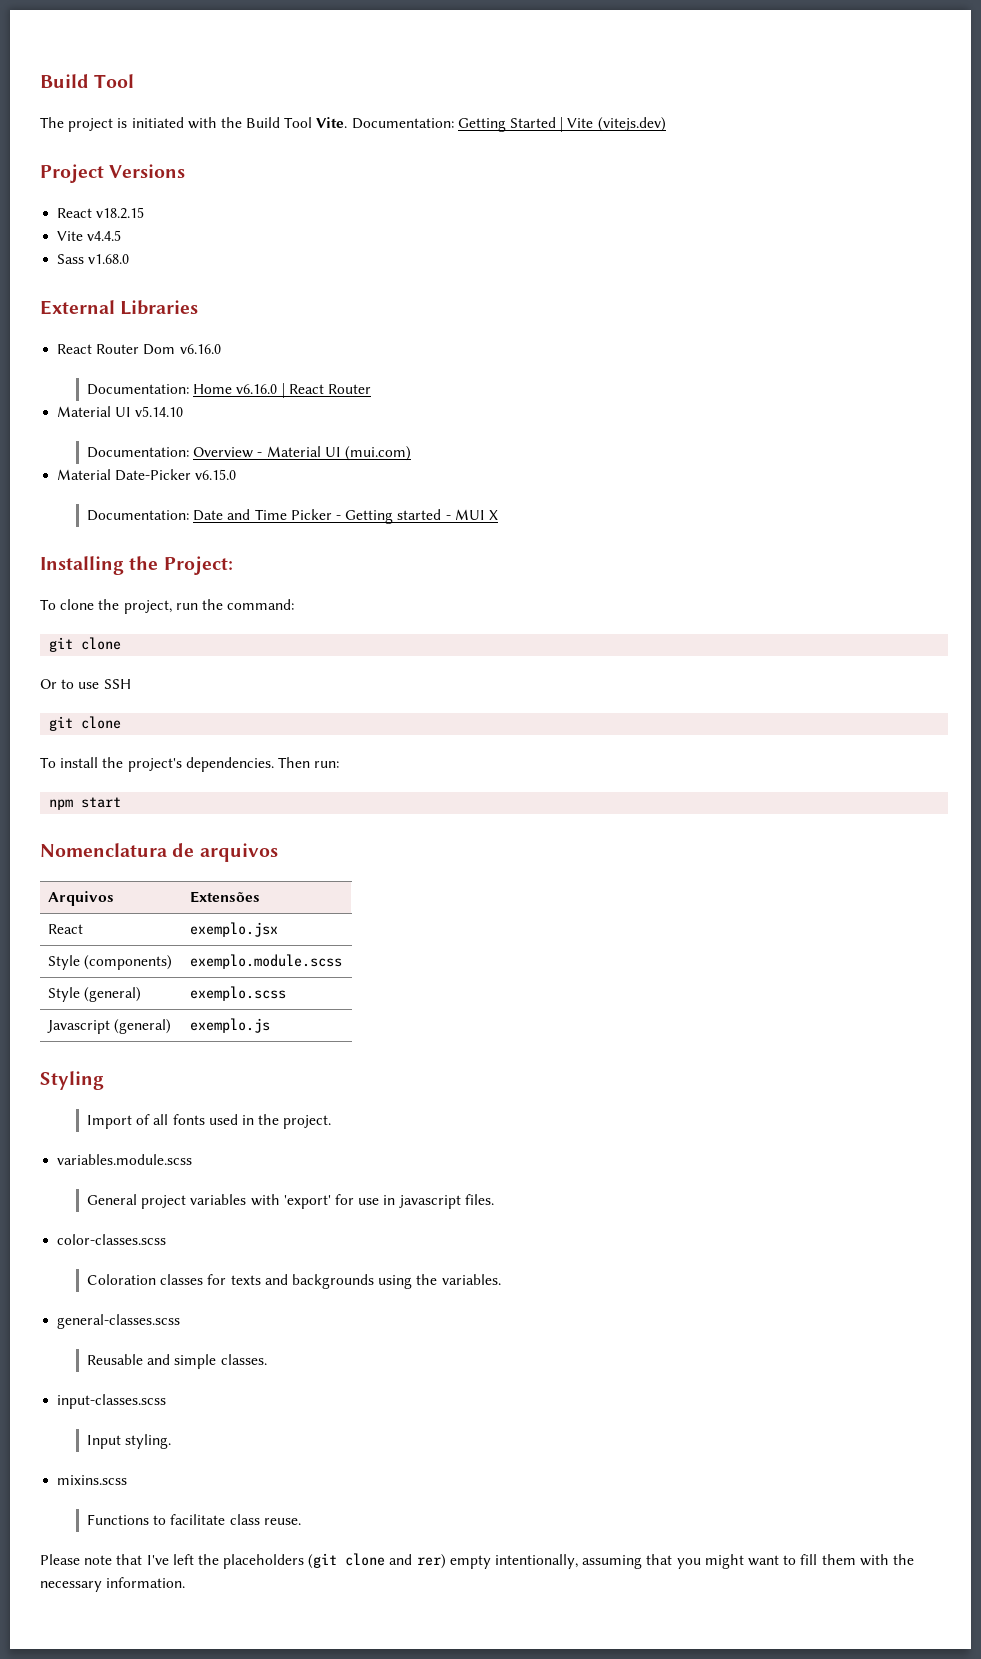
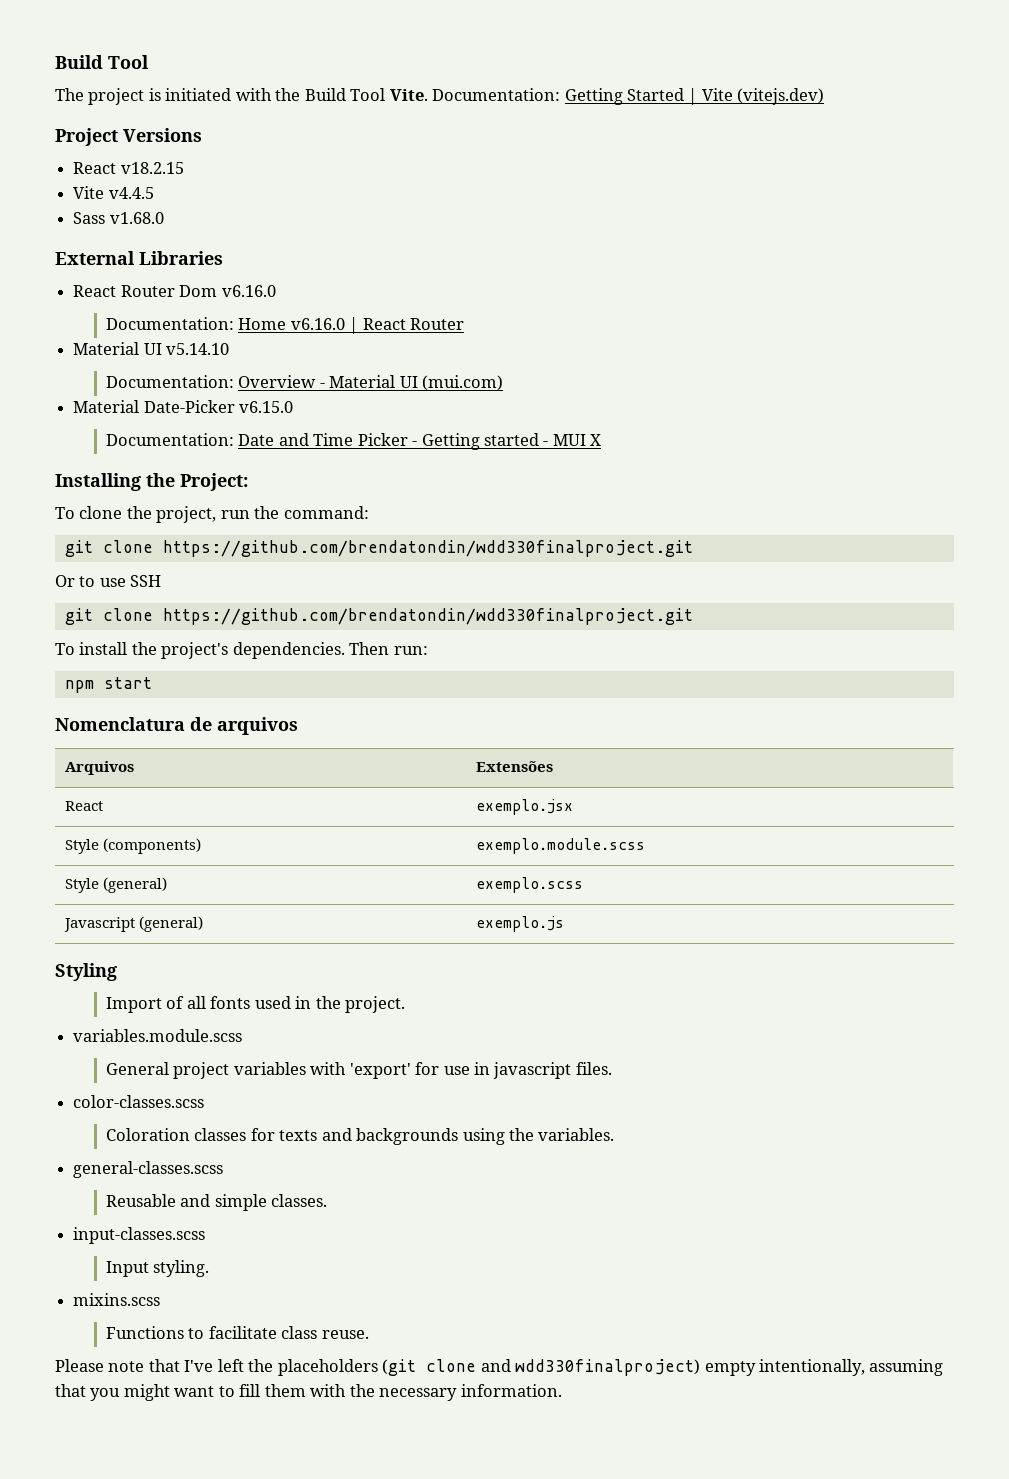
  To clone the project, run the command:
- git clone
+ git clone https://github.com/brendatondin/wdd330finalproject.git
  Or to use SSH
- git clone
+ git clone https://github.com/brendatondin/wdd330finalproject.git
- Please note that I've left the placeholders (git clone and rer) empty intentionally, assuming that you might want to fill them with the necessary information.
+ Please note that I've left the placeholders (git clone and wdd330finalproject) empty intentionally, assuming that you might want to fill them with the necessary information.

